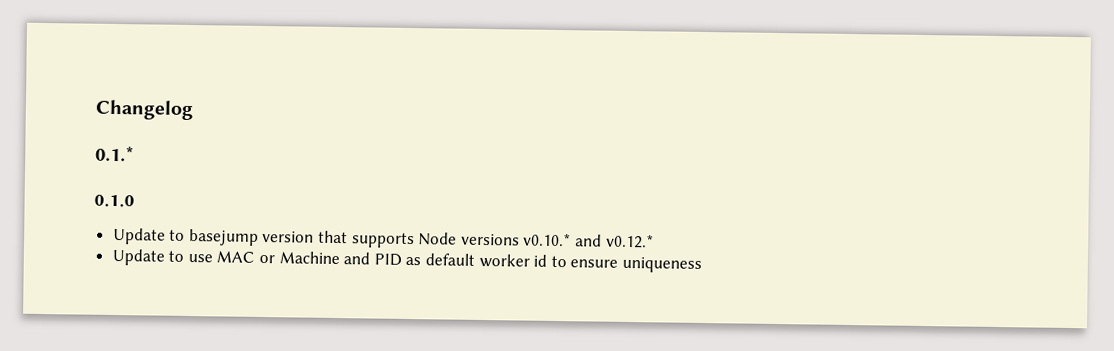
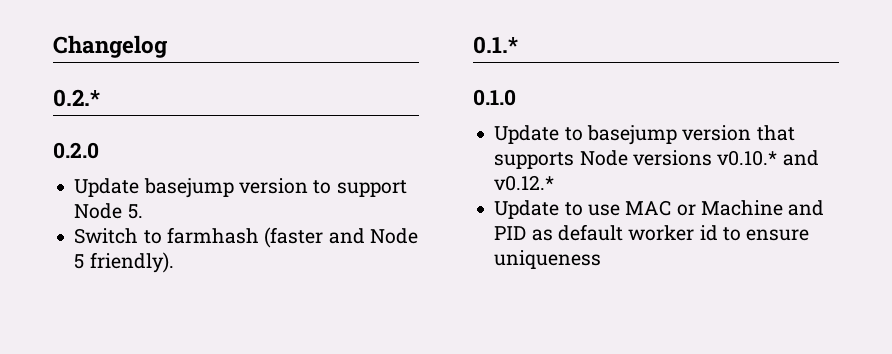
+ 0.2.*
+ 0.2.0
+ Update basejump version to support Node 5.
+ Switch to farmhash (faster and Node 5 friendly).

